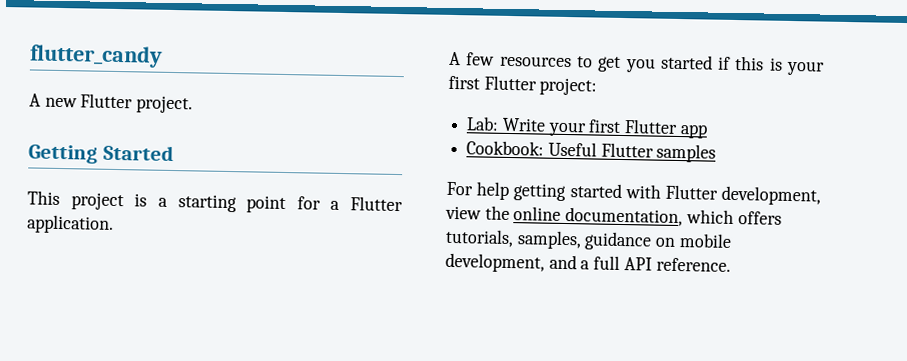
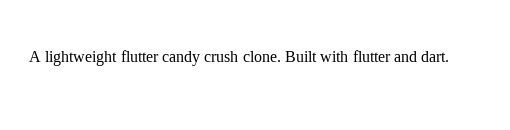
- flutter_candy
- A new Flutter project.
- Getting Started
- This project is a starting point for a Flutter application.
- A few resources to get you started if this is your first Flutter project:
- Lab: Write your first Flutter app
- Cookbook: Useful Flutter samples
- For help getting started with Flutter development, view the online documentation, which offers tutorials, samples, guidance on mobile development, and a full API reference.
+ A lightweight flutter candy crush clone. Built with flutter and dart.

